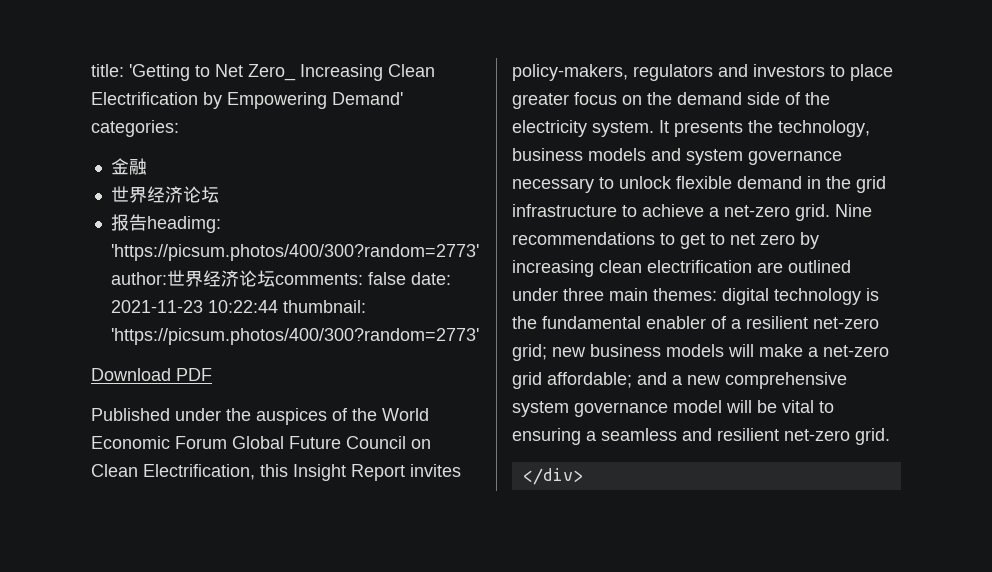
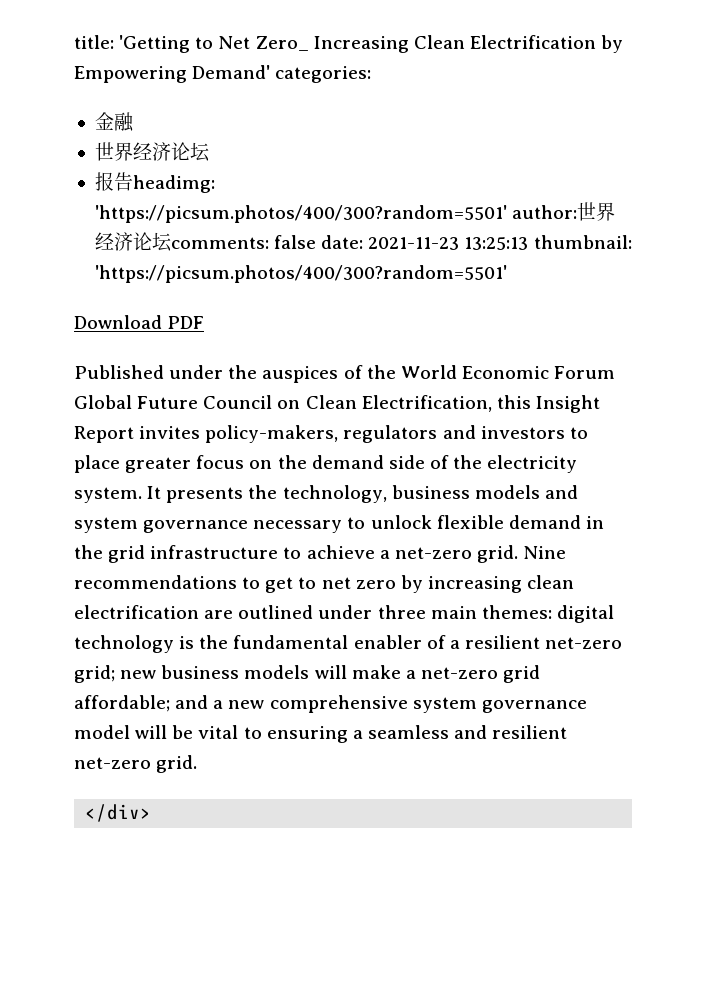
- 报告headimg: 'https://picsum.photos/400/300?random=2773' author:世界经济论坛comments: false date: 2021-11-23 10:22:44 thumbnail: 'https://picsum.photos/400/300?random=2773'
+ 报告headimg: 'https://picsum.photos/400/300?random=5501' author:世界经济论坛comments: false date: 2021-11-23 13:25:13 thumbnail: 'https://picsum.photos/400/300?random=5501'

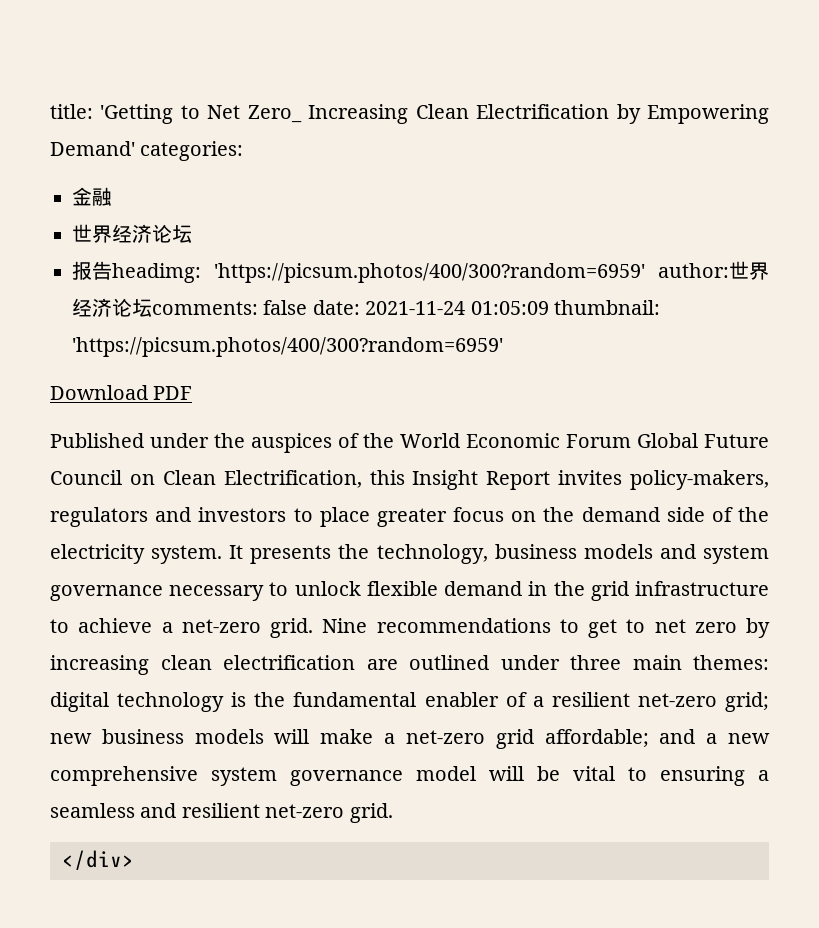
- 报告headimg: 'https://picsum.photos/400/300?random=5501' author:世界经济论坛comments: false date: 2021-11-23 13:25:13 thumbnail: 'https://picsum.photos/400/300?random=5501'
+ 报告headimg: 'https://picsum.photos/400/300?random=6959' author:世界经济论坛comments: false date: 2021-11-24 01:05:09 thumbnail: 'https://picsum.photos/400/300?random=6959'

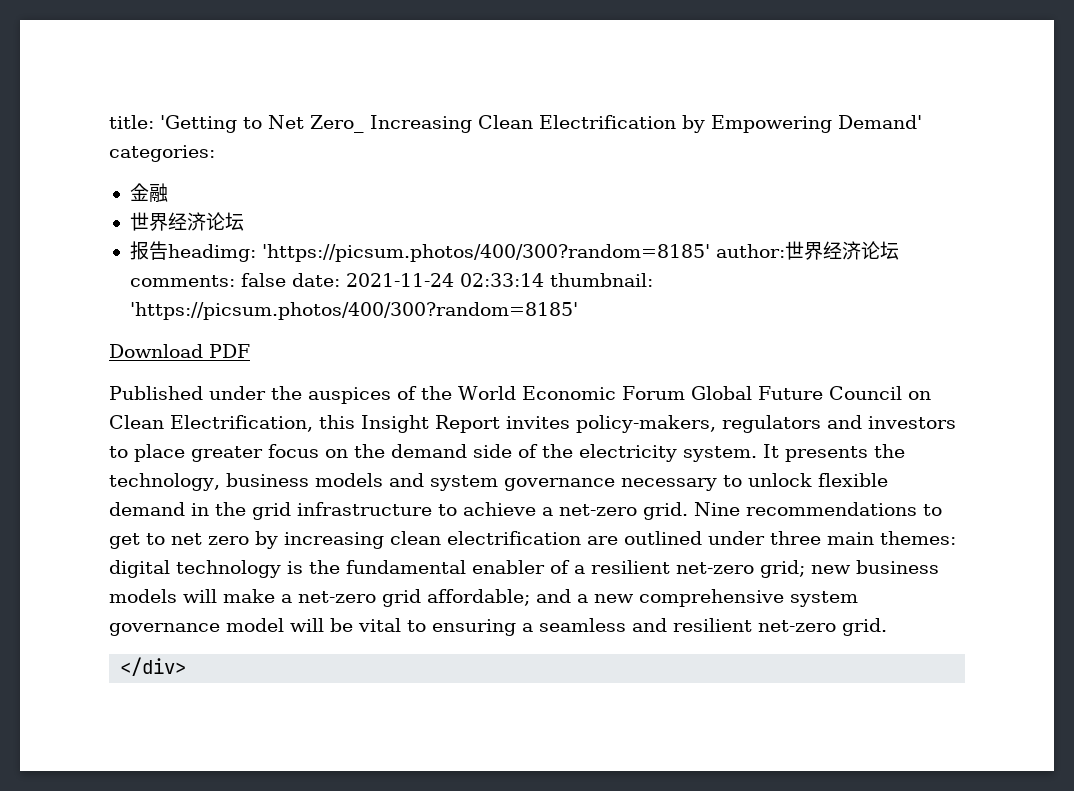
- 报告headimg: 'https://picsum.photos/400/300?random=6959' author:世界经济论坛comments: false date: 2021-11-24 01:05:09 thumbnail: 'https://picsum.photos/400/300?random=6959'
+ 报告headimg: 'https://picsum.photos/400/300?random=8185' author:世界经济论坛comments: false date: 2021-11-24 02:33:14 thumbnail: 'https://picsum.photos/400/300?random=8185'

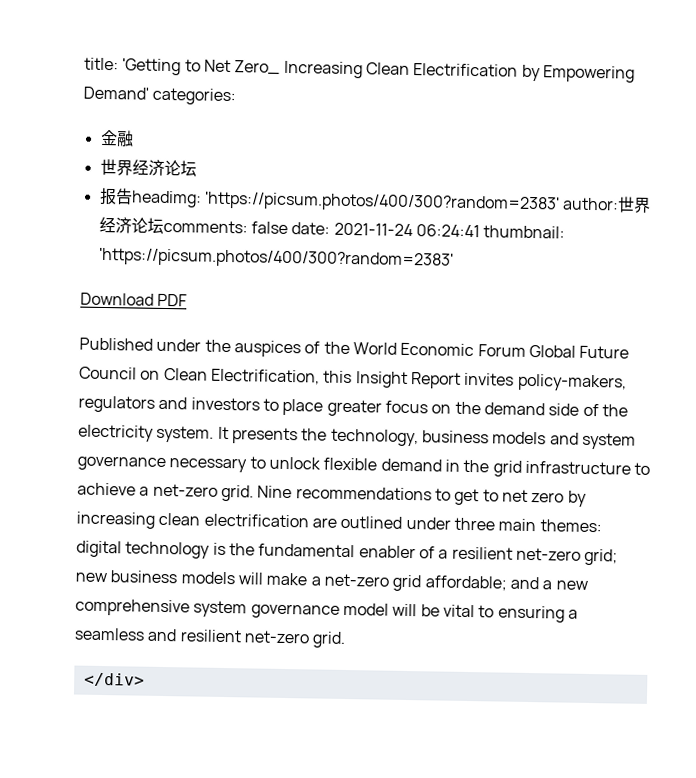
- 报告headimg: 'https://picsum.photos/400/300?random=8185' author:世界经济论坛comments: false date: 2021-11-24 02:33:14 thumbnail: 'https://picsum.photos/400/300?random=8185'
+ 报告headimg: 'https://picsum.photos/400/300?random=2383' author:世界经济论坛comments: false date: 2021-11-24 06:24:41 thumbnail: 'https://picsum.photos/400/300?random=2383'

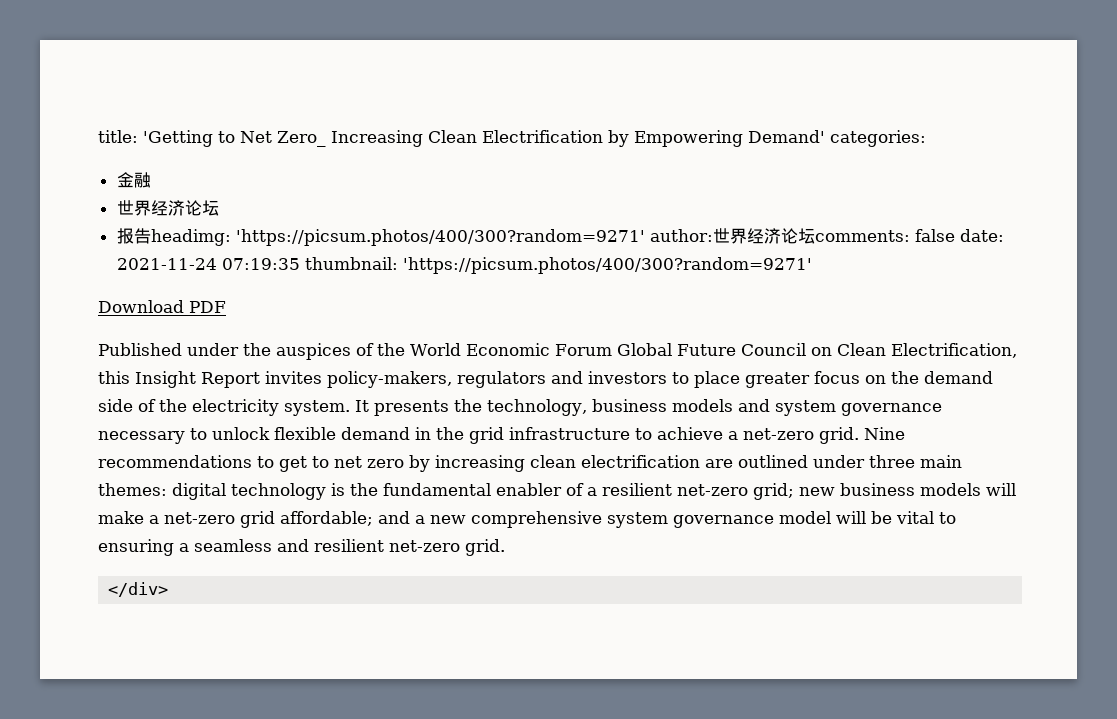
- 报告headimg: 'https://picsum.photos/400/300?random=2383' author:世界经济论坛comments: false date: 2021-11-24 06:24:41 thumbnail: 'https://picsum.photos/400/300?random=2383'
+ 报告headimg: 'https://picsum.photos/400/300?random=9271' author:世界经济论坛comments: false date: 2021-11-24 07:19:35 thumbnail: 'https://picsum.photos/400/300?random=9271'

